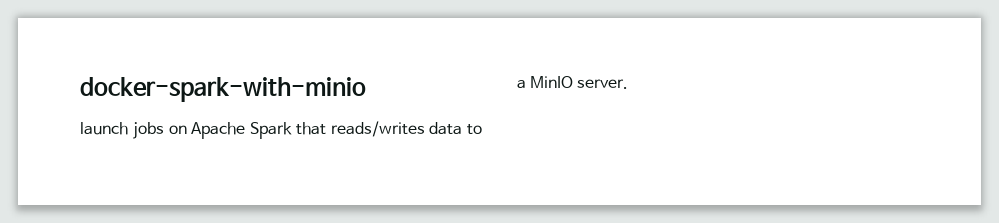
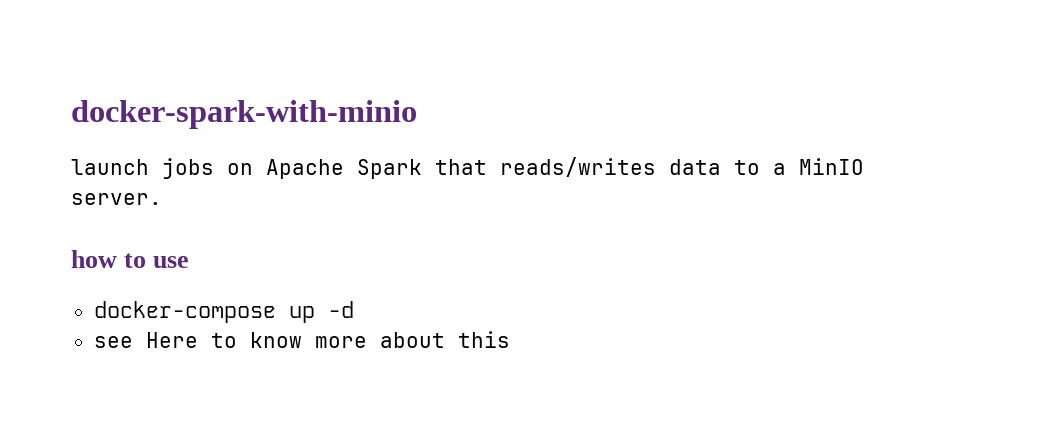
+ how to use
+ docker-compose up -d
+ see Here to know more about this

